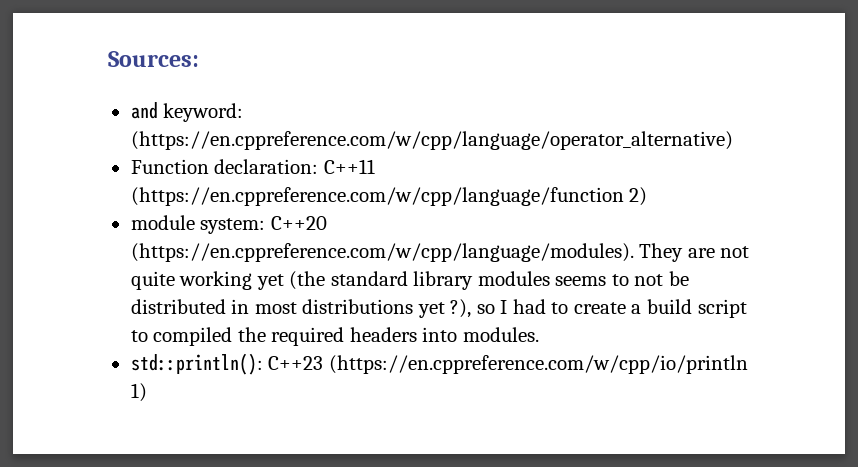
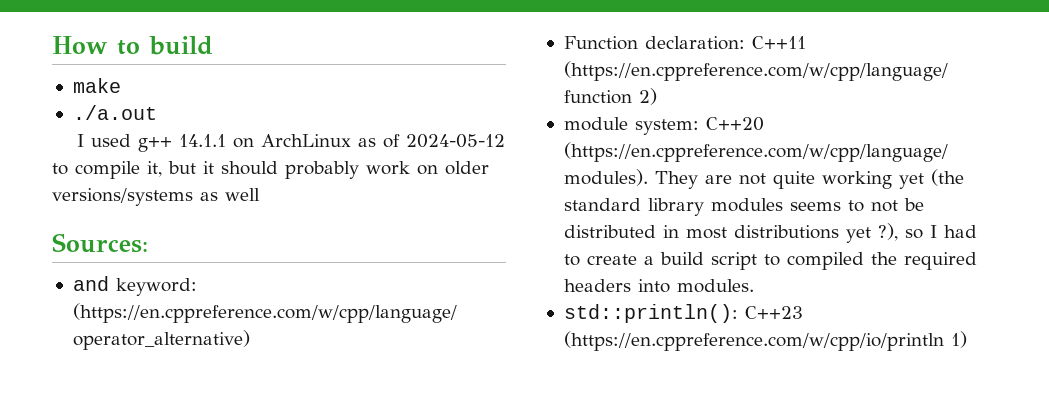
+ How to build
+ make
+ ./a.out
+ I used g++ 14.1.1 on ArchLinux as of 2024-05-12 to compile it, but it should probably work on older versions/systems as well

